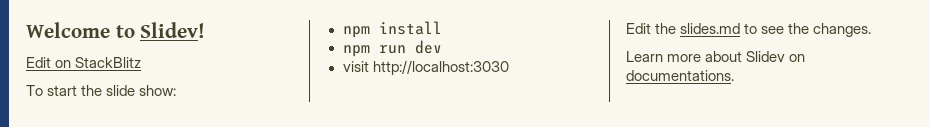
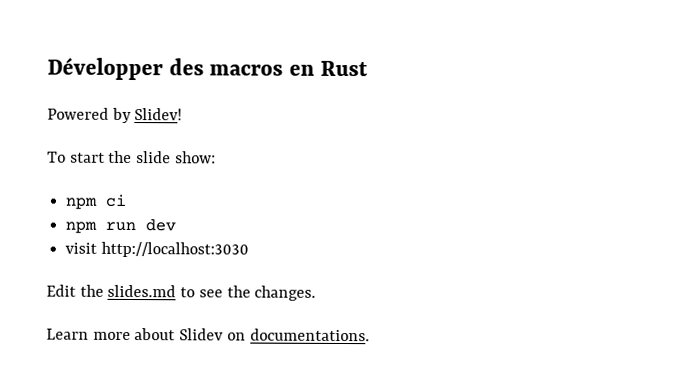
- Welcome to Slidev!
- Edit on StackBlitz
+ Développer des macros en Rust
+ Powered by Slidev!
- npm install
+ npm ci

